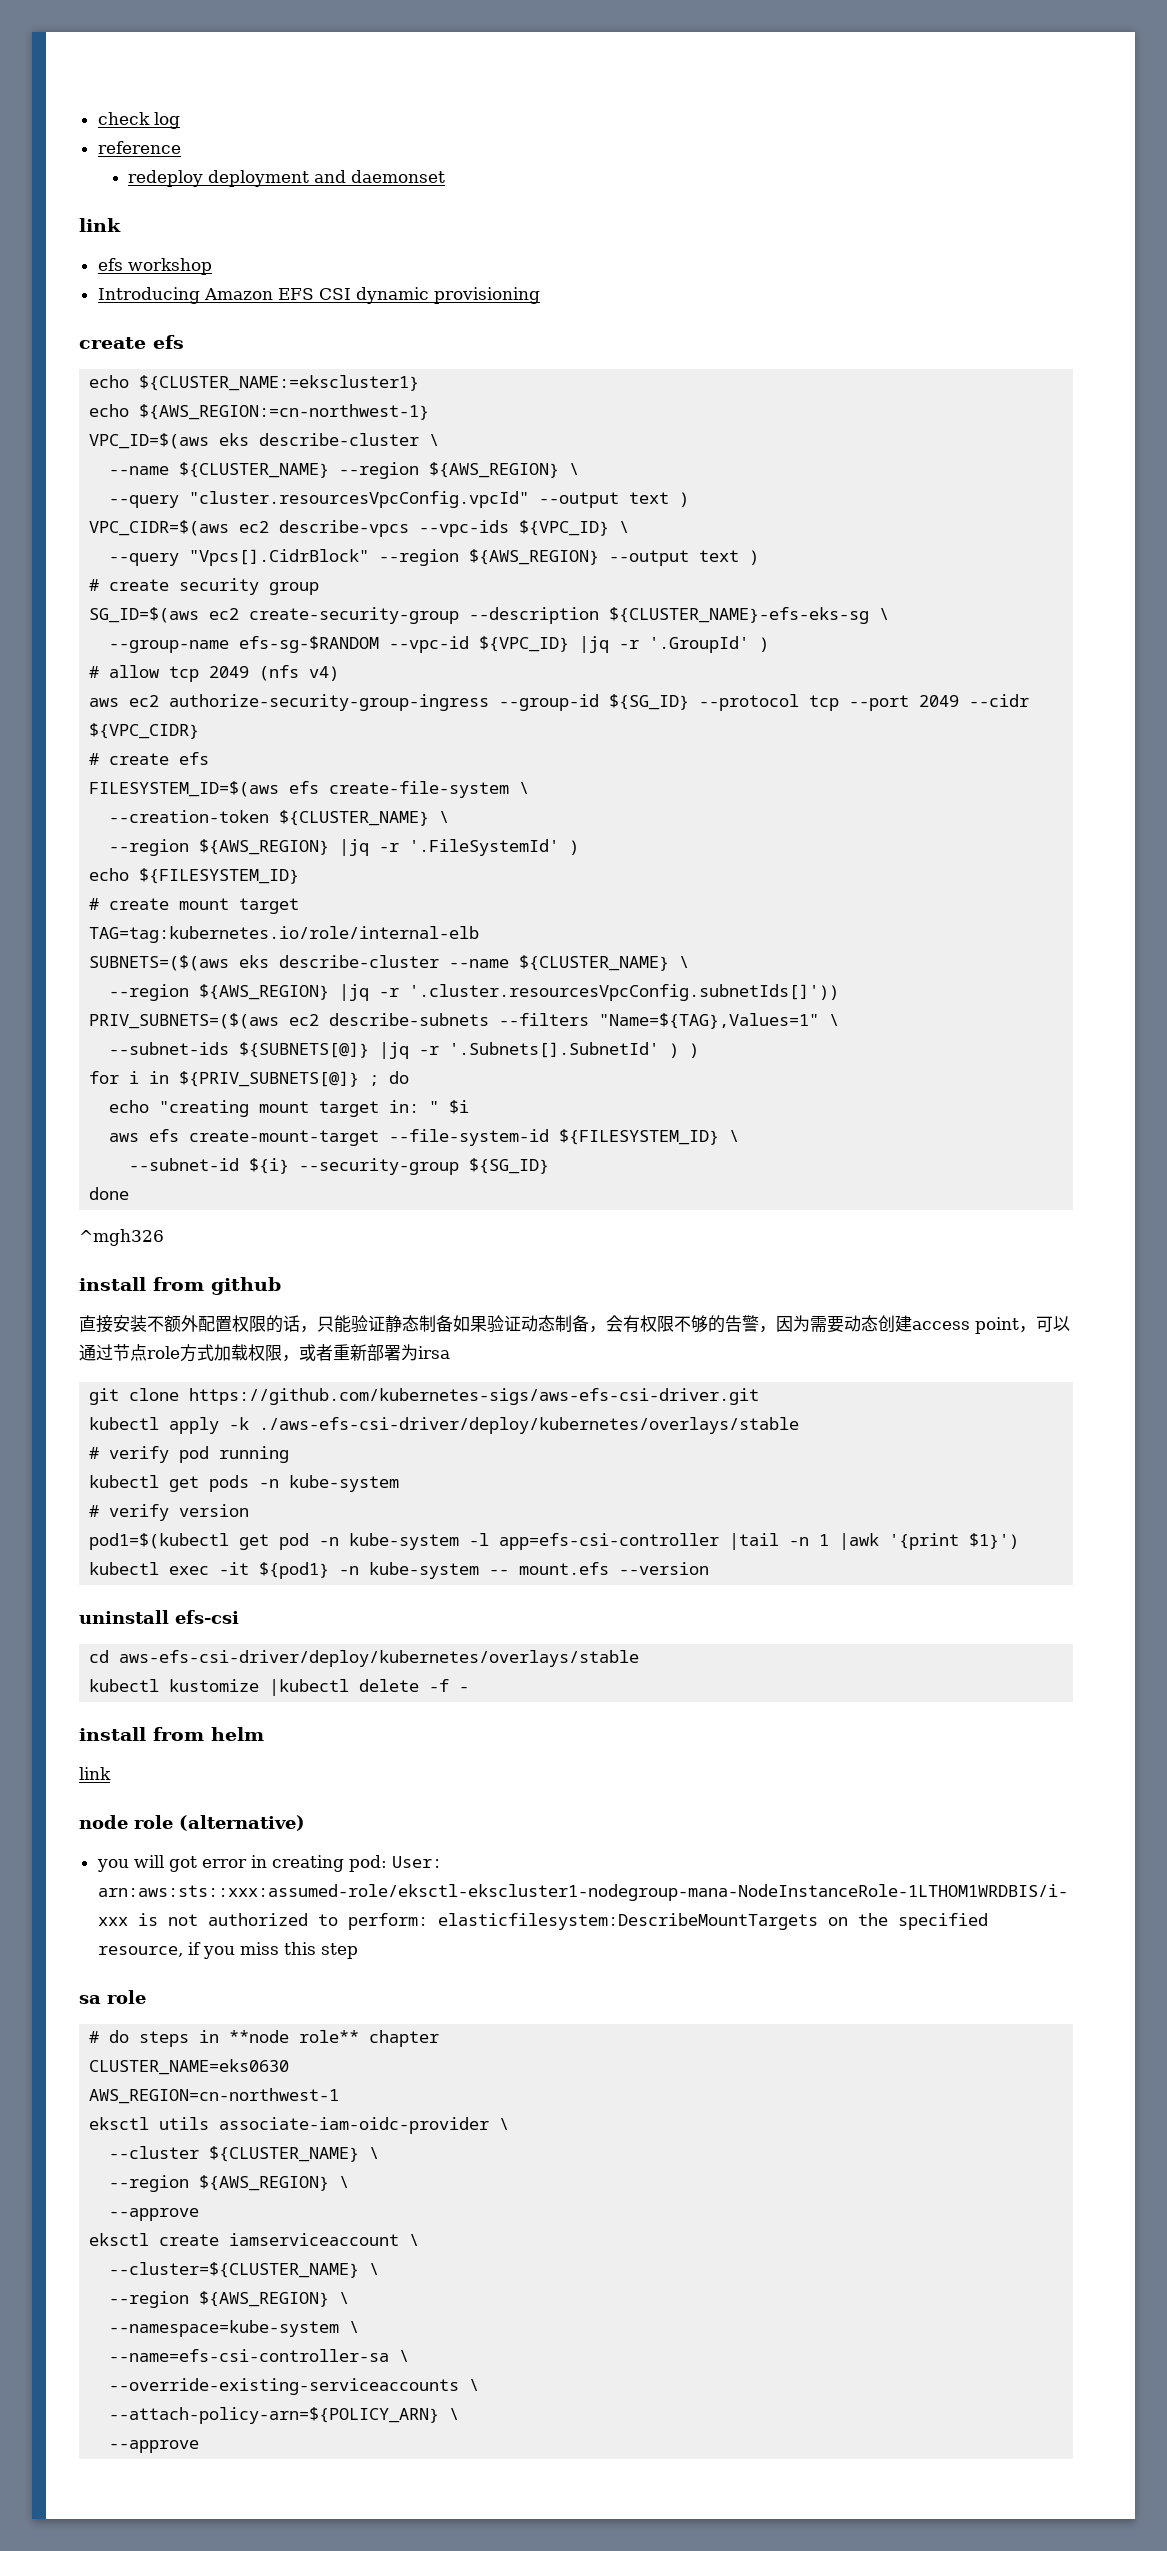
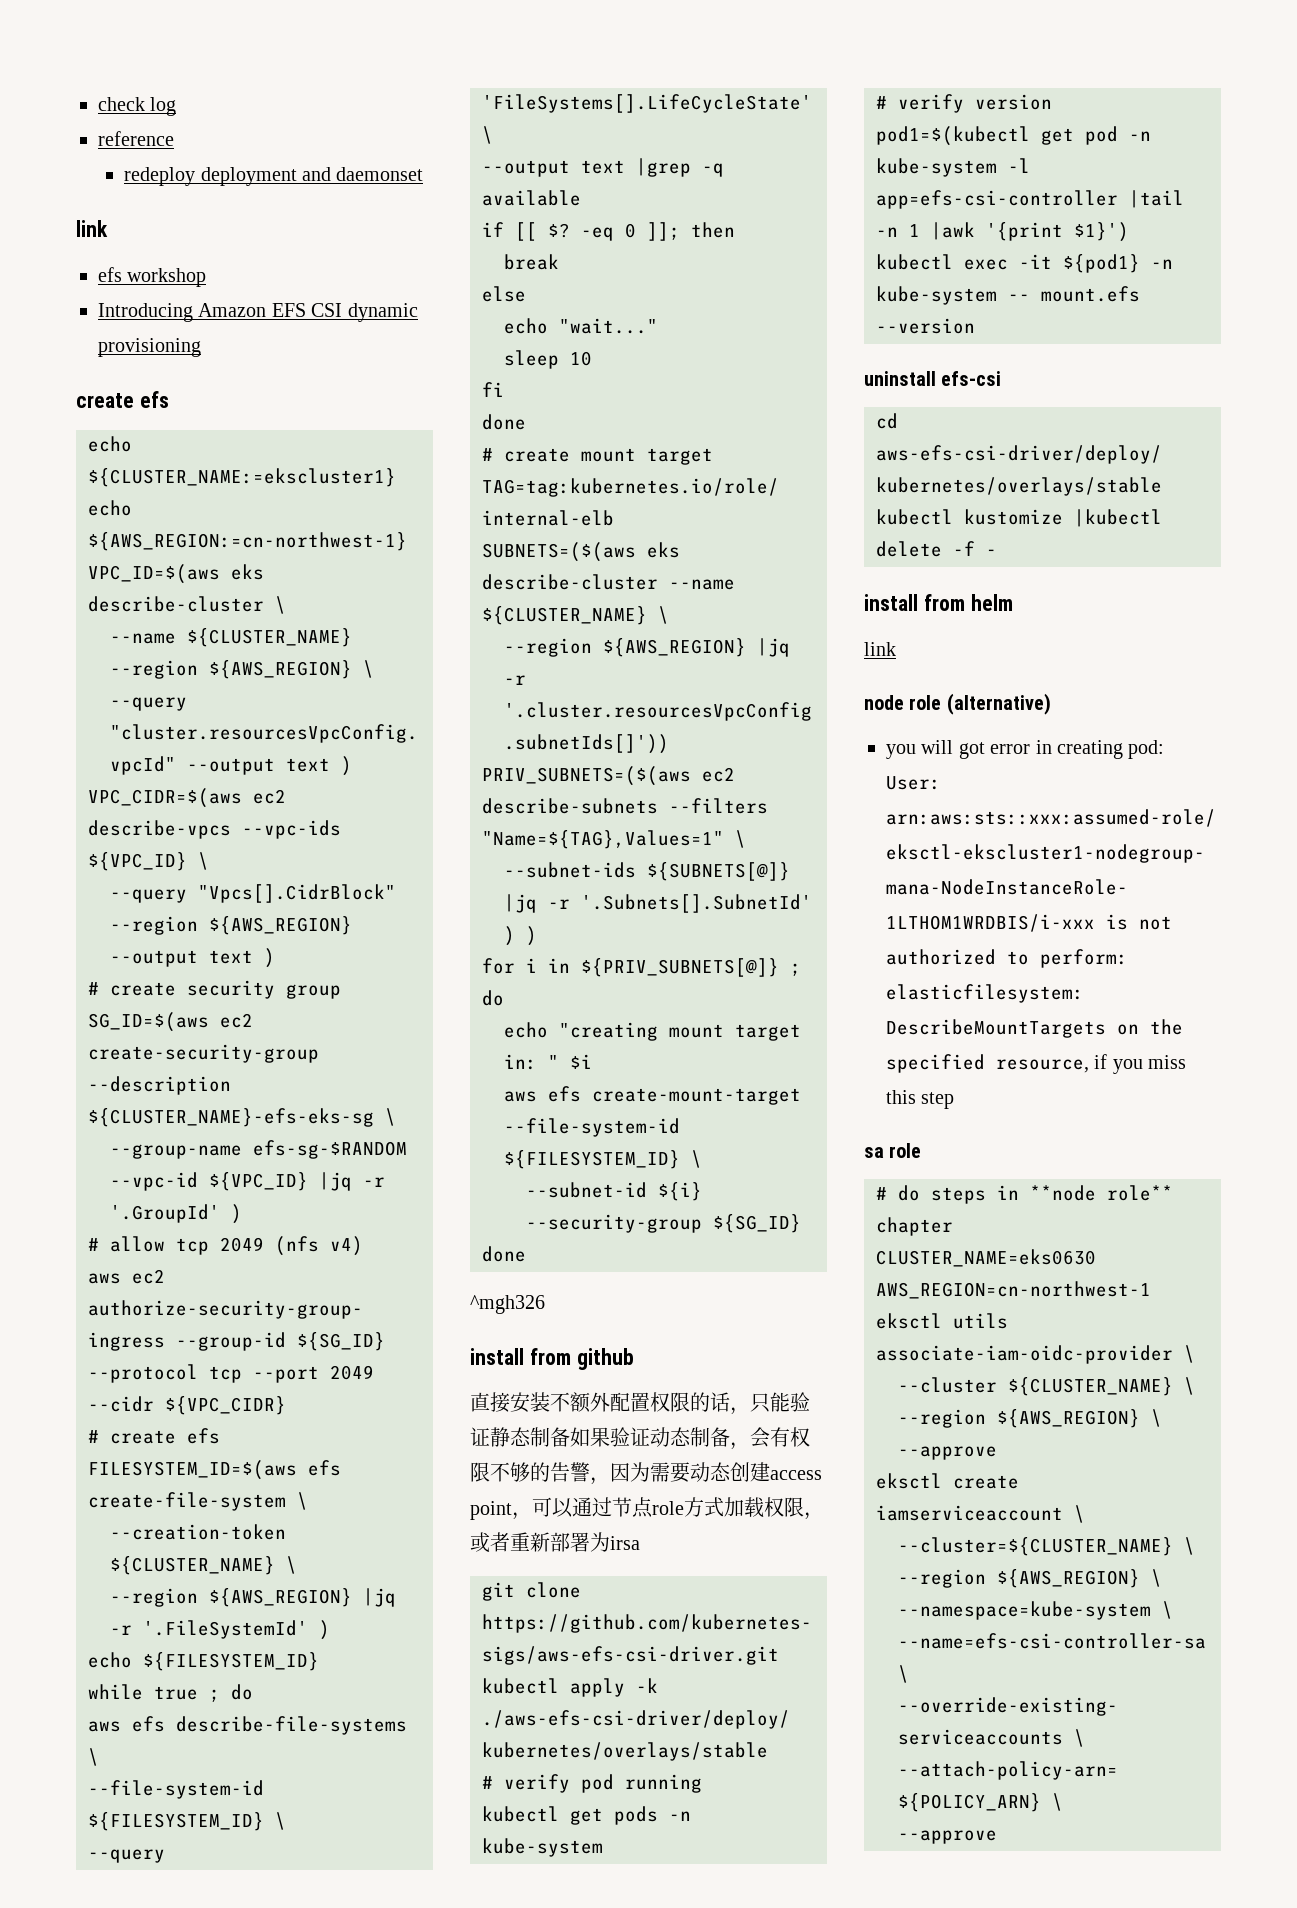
+ while true ; do
+ aws efs describe-file-systems \
+ --file-system-id ${FILESYSTEM_ID} \
+ --query 'FileSystems[].LifeCycleState' \
+ --output text |grep -q available
+ if [[ $? -eq 0 ]]; then
+ break
+ else
+ echo "wait..."
+ sleep 10
+ fi
+ done

